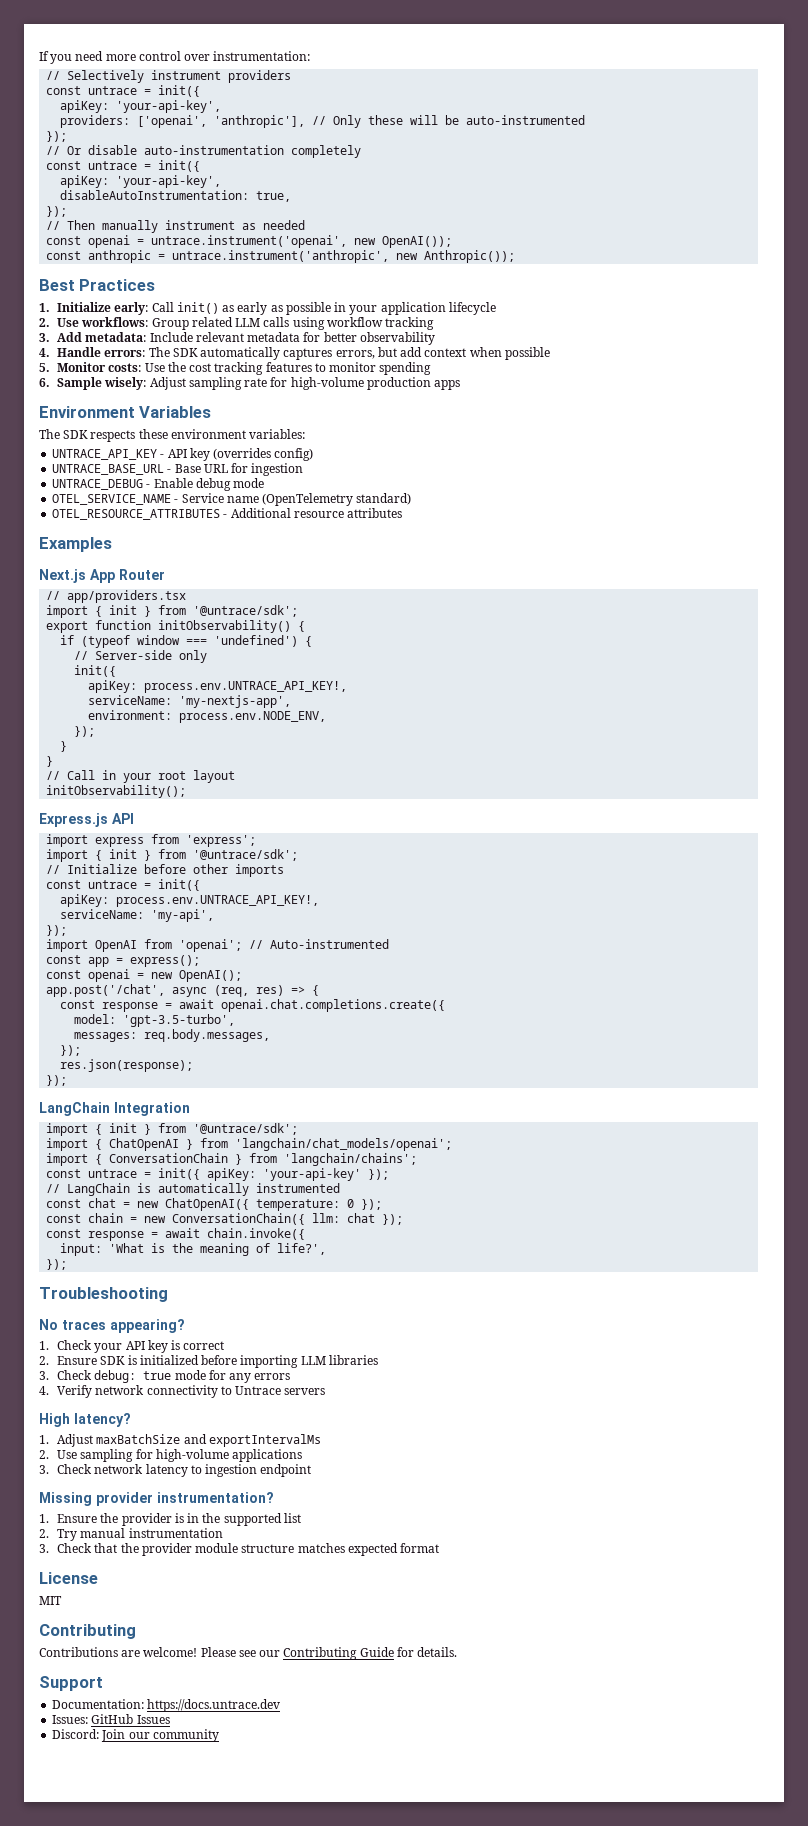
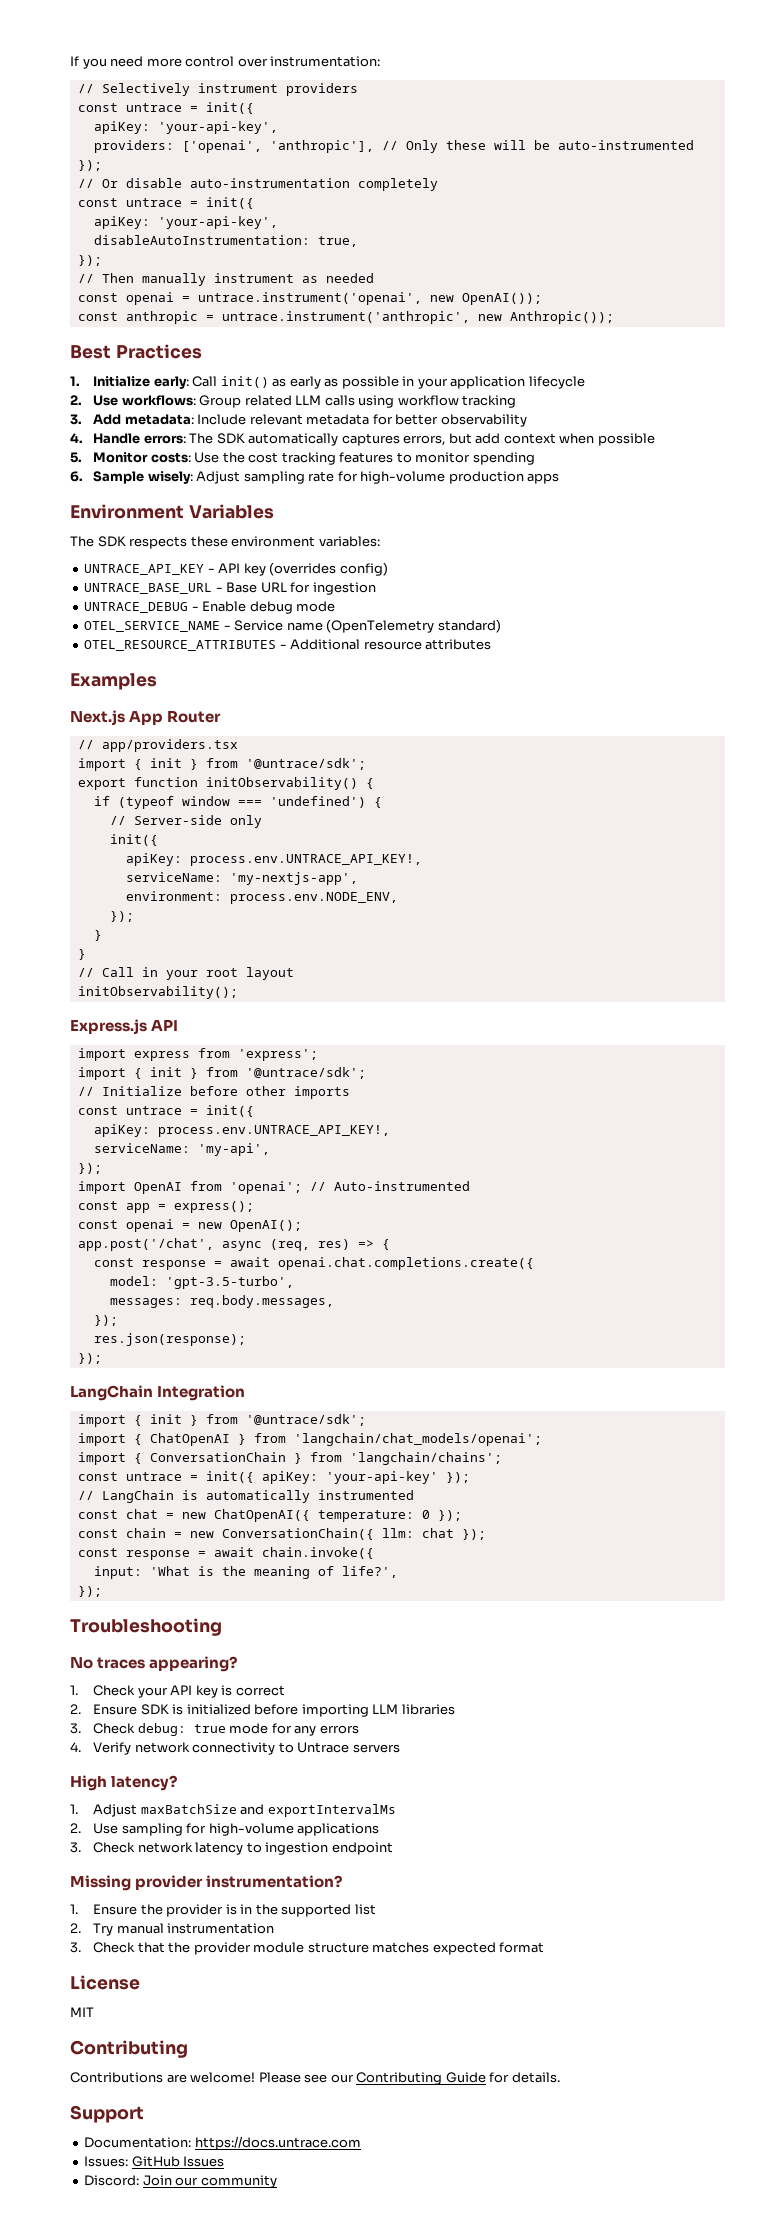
- Documentation: https://docs.untrace.dev
+ Documentation: https://docs.untrace.com

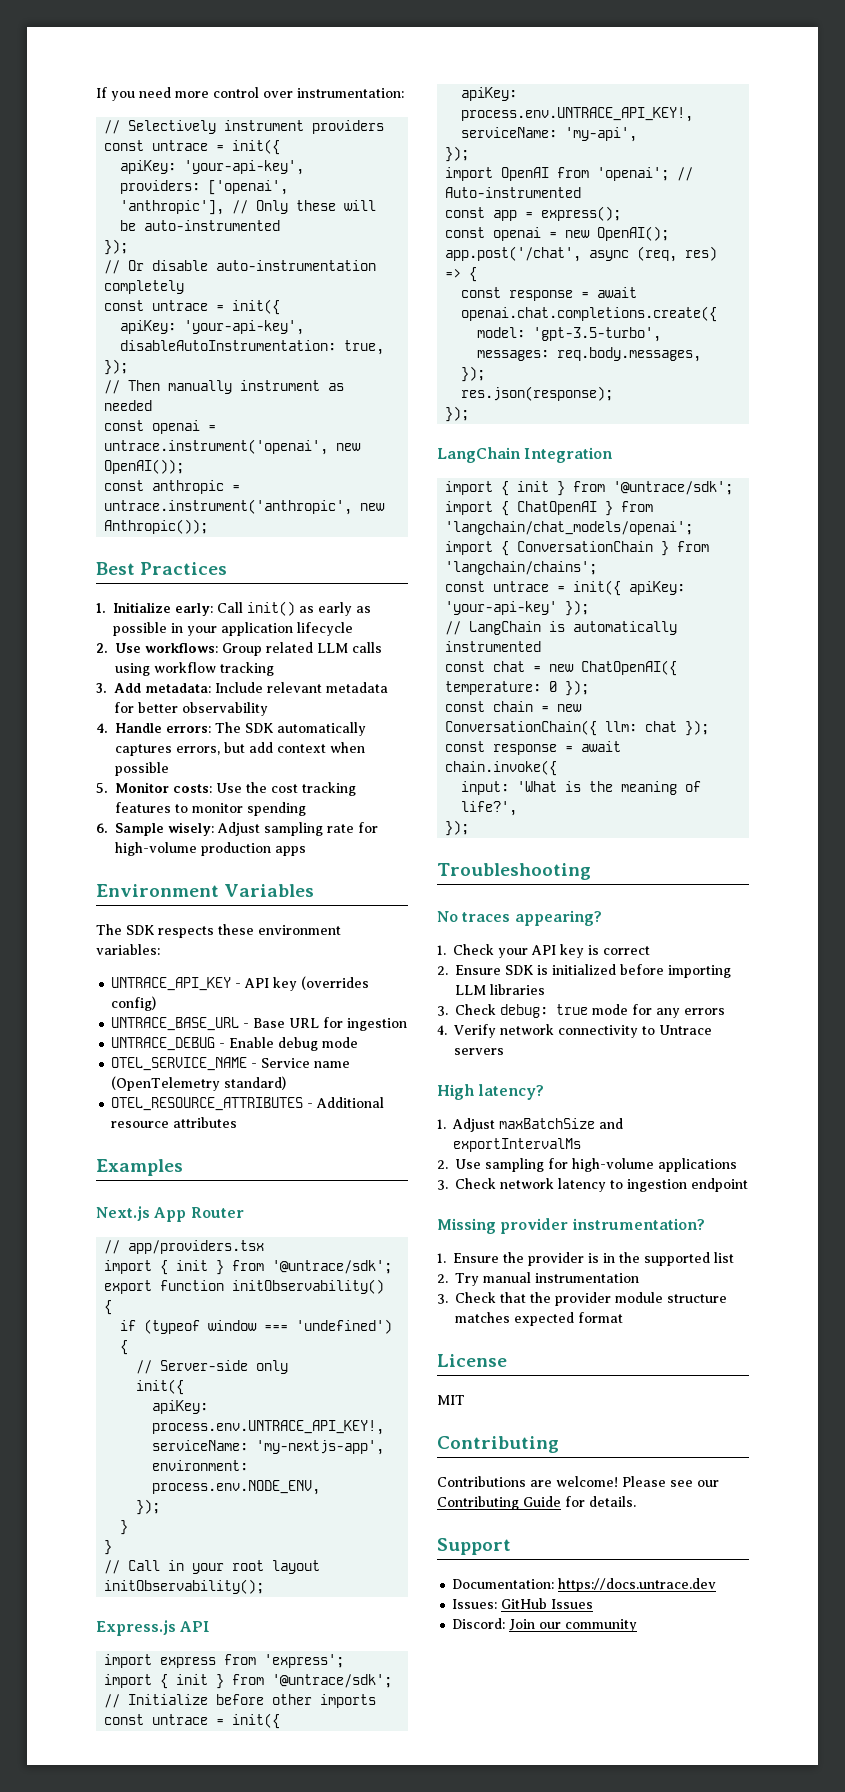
- Documentation: https://docs.untrace.com
+ Documentation: https://docs.untrace.dev

